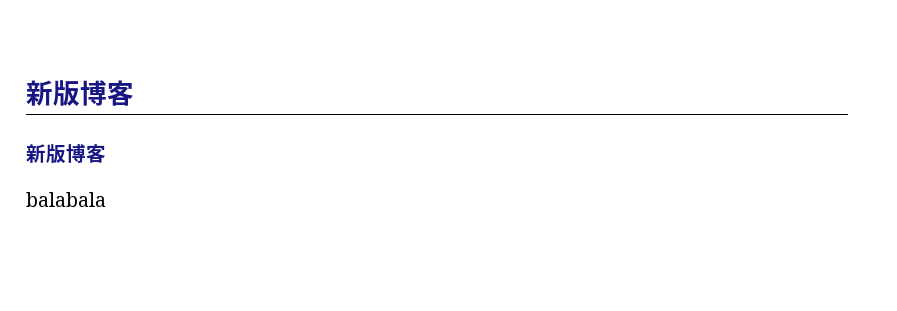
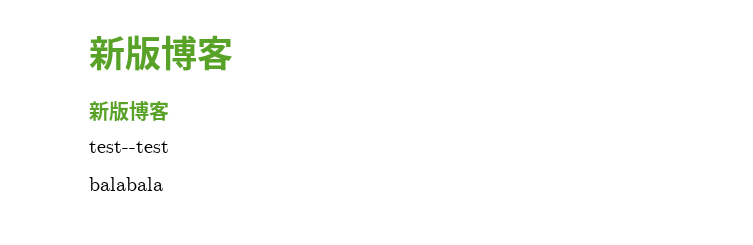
+ test--test

